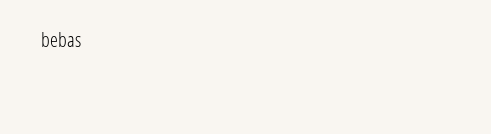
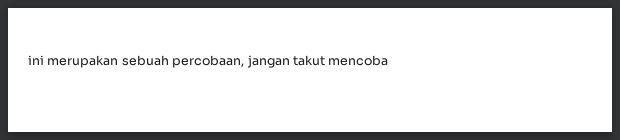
- bebas
+ ini merupakan sebuah percobaan, jangan takut mencoba

